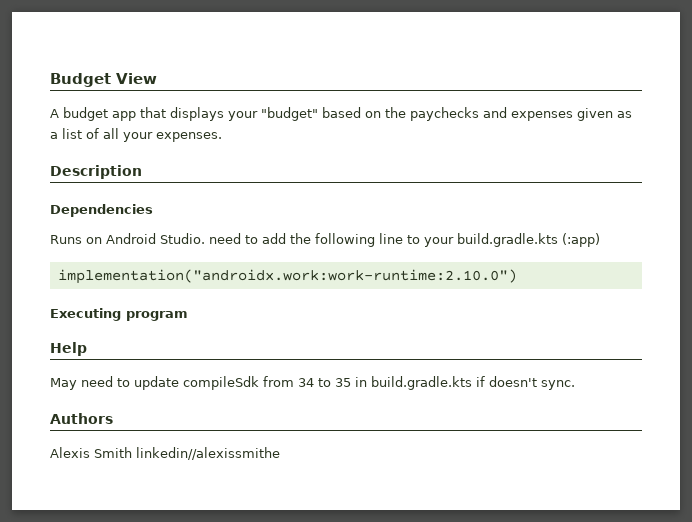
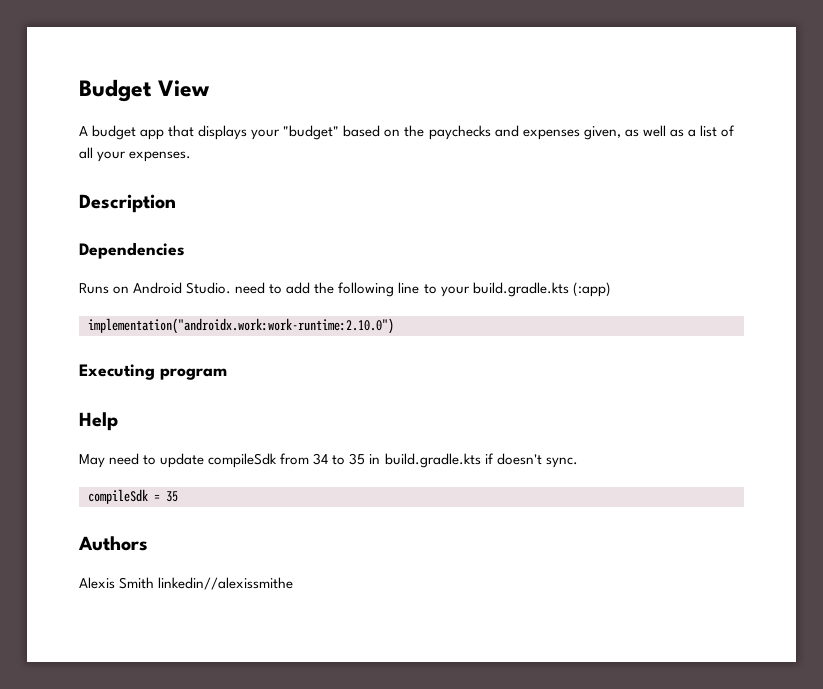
- A budget app that displays your "budget" based on the paychecks and expenses given as a list of all your expenses.
+ A budget app that displays your "budget" based on the paychecks and expenses given, as well as a list of all your expenses.
+ compileSdk = 35

